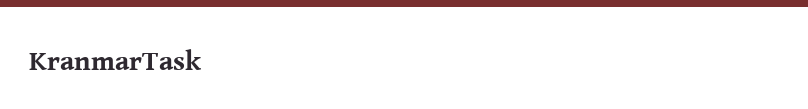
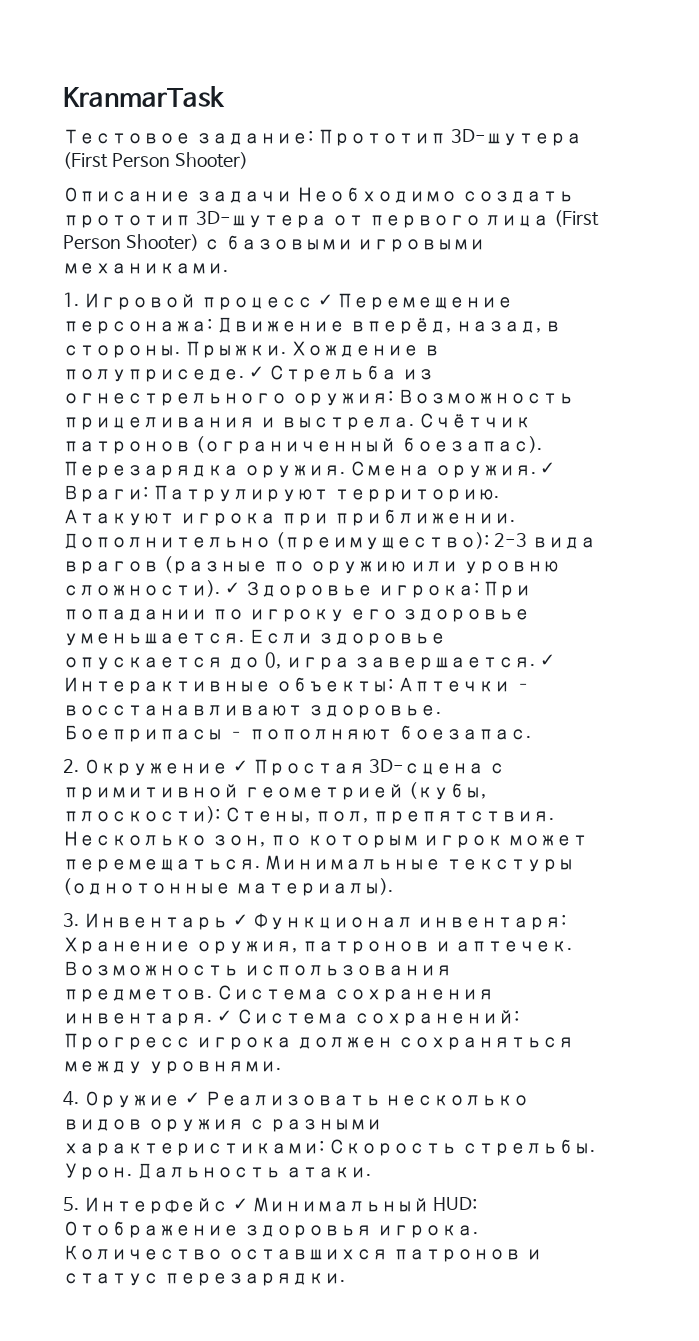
+ Тестовое задание: Прототип 3D-шутера (First Person Shooter)
+ Описание задачи Необходимо создать прототип 3D-шутера от первого лица (First Person Shooter) с базовыми игровыми механиками.
+ 1. Игровой процесс ✓ Перемещение персонажа: Движение вперёд, назад, в стороны. Прыжки. Хождение в полуприседе. ✓ Стрельба из огнестрельного оружия: Возможность прицеливания и выстрела. Счётчик патронов (ограниченный боезапас). Перезарядка оружия. Смена оружия. ✓ Враги: Патрулируют территорию. Атакуют игрока при приближении. Дополнительно (преимущество): 2-3 вида врагов (разные по оружию или уровню сложности). ✓ Здоровье игрока: При попадании по игроку его здоровье уменьшается. Если здоровье опускается до 0, игра завершается. ✓ Интерактивные объекты: Аптечки – восстанавливают здоровье. Боеприпасы – пополняют боезапас.
+ 2. Окружение ✓ Простая 3D-сцена с примитивной геометрией (кубы, плоскости): Стены, пол, препятствия. Несколько зон, по которым игрок может перемещаться. Минимальные текстуры (однотонные материалы).
+ 3. Инвентарь ✓ Функционал инвентаря: Хранение оружия, патронов и аптечек. Возможность использования предметов. Система сохранения инвентаря. ✓ Система сохранений: Прогресс игрока должен сохраняться между уровнями.
+ 4. Оружие ✓ Реализовать несколько видов оружия с разными характеристиками: Скорость стрельбы. Урон. Дальность атаки.
+ 5. Интерфейс ✓ Минимальный HUD: Отображение здоровья игрока. Количество оставшихся патронов и статус перезарядки.

